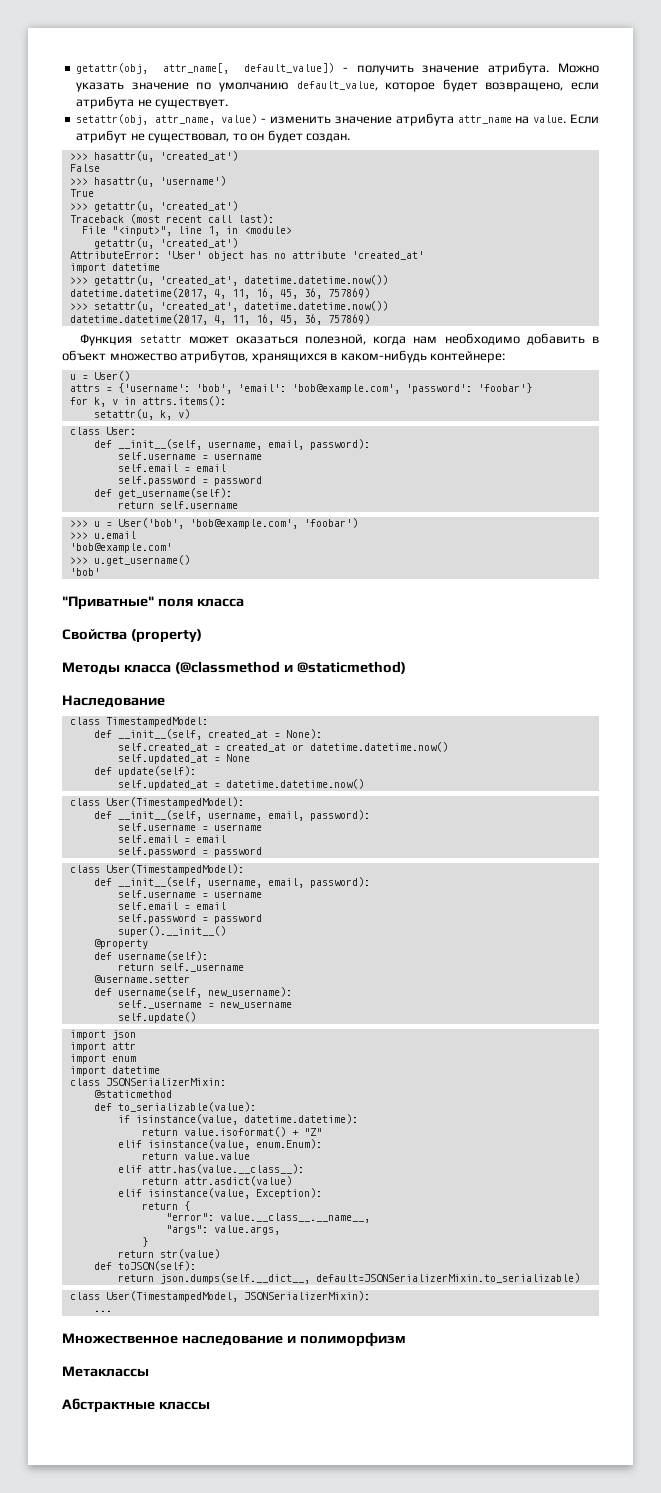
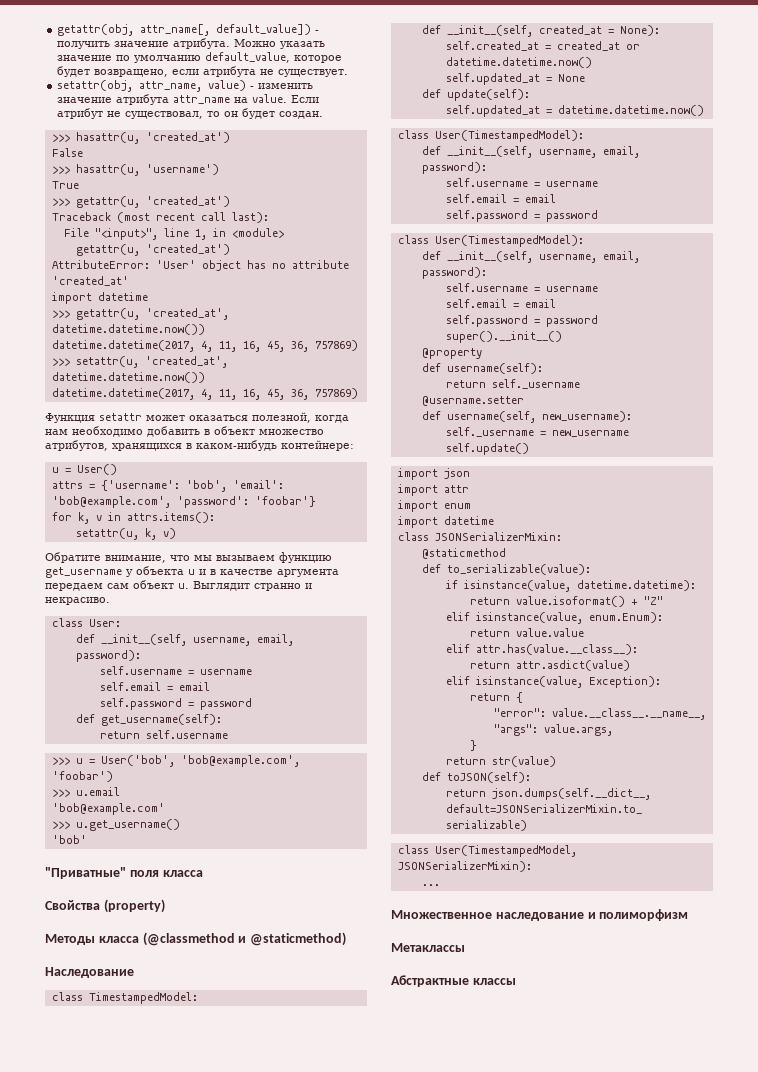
+ Обратите внимание, что мы вызываем функцию get_username у объекта u и в качестве аргумента передаем сам объект u. Выглядит странно и некрасиво.

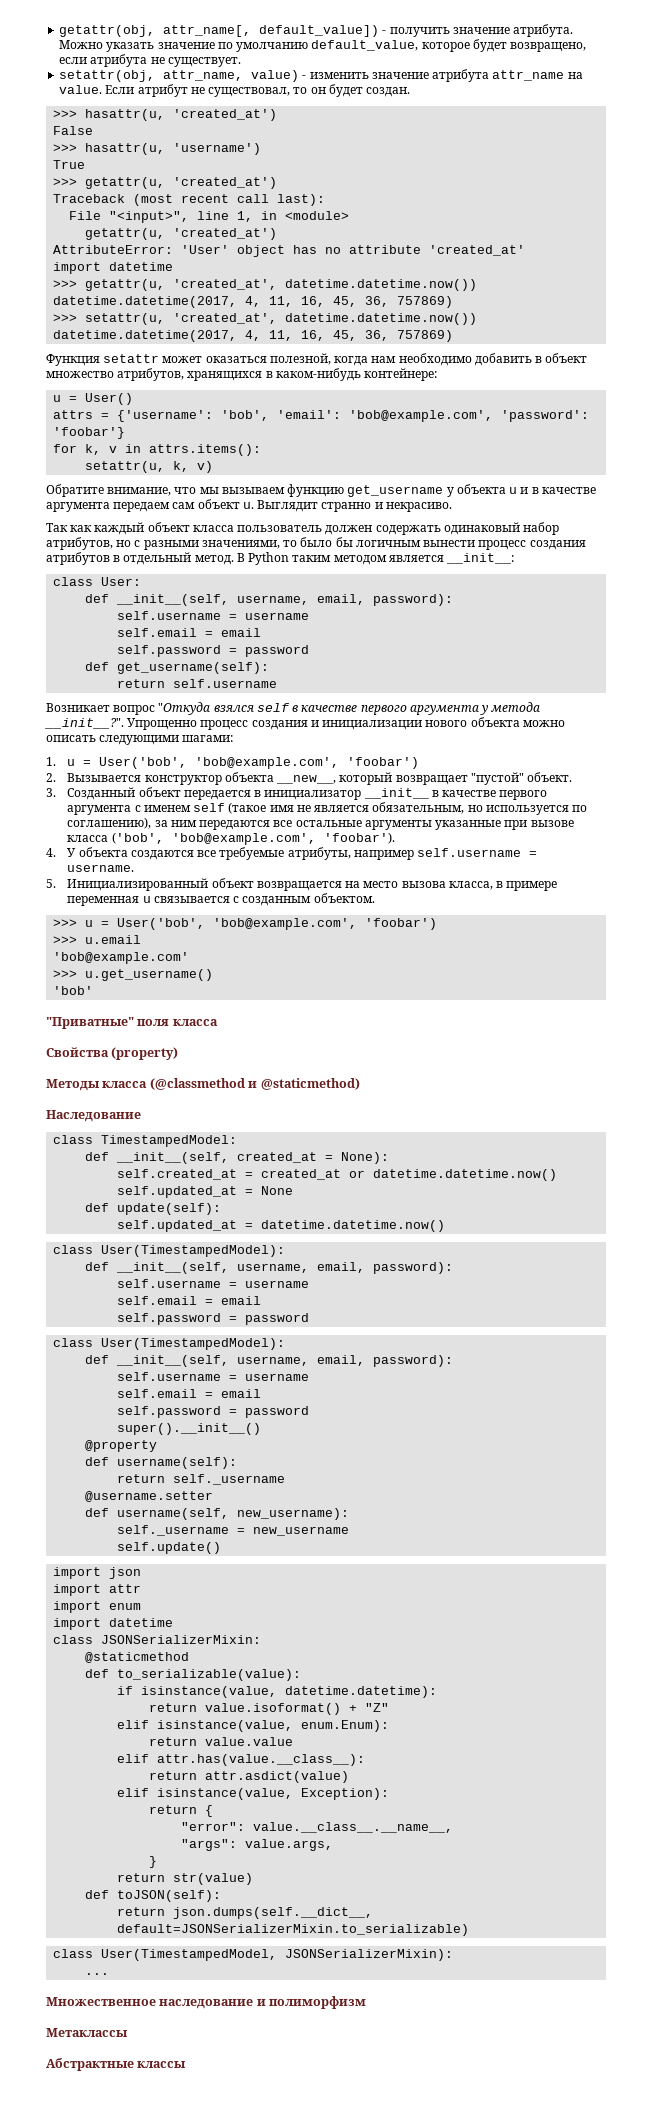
+ Так как каждый объект класса пользователь должен содержать одинаковый набор атрибутов, но с разными значениями, то было бы логичным вынести процесс создания атрибутов в отдельный метод. В Python таким методом является __init__:
+ Возникает вопрос "Откуда взялся self в качестве первого аргумента у метода __init__?". Упрощенно процесс создания и инициализации нового объекта можно описать следующими шагами:
+ 1. u = User('bob', 'bob@example.com', 'foobar')
+ 2. Вызывается конструктор объекта __new__, который возвращает "пустой" объект.
+ 3. Созданный объект передается в инициализатор __init__ в качестве первого аргумента с именем self (такое имя не является обязательным, но используется по соглашению), за ним передаются все остальные аргументы указанные при вызове класса ('bob', 'bob@example.com', 'foobar').
+ 4. У объекта создаются все требуемые атрибуты, например self.username = username.
+ 5. Инициализированный объект возвращается на место вызова класса, в примере переменная u связывается с созданным объектом.

